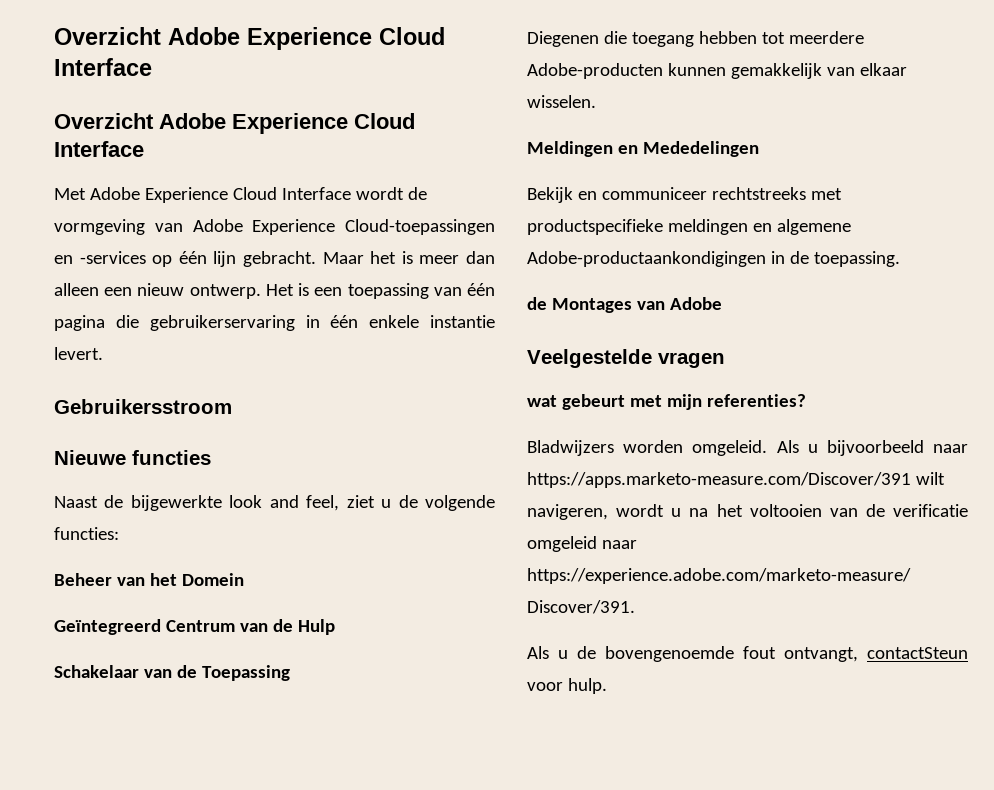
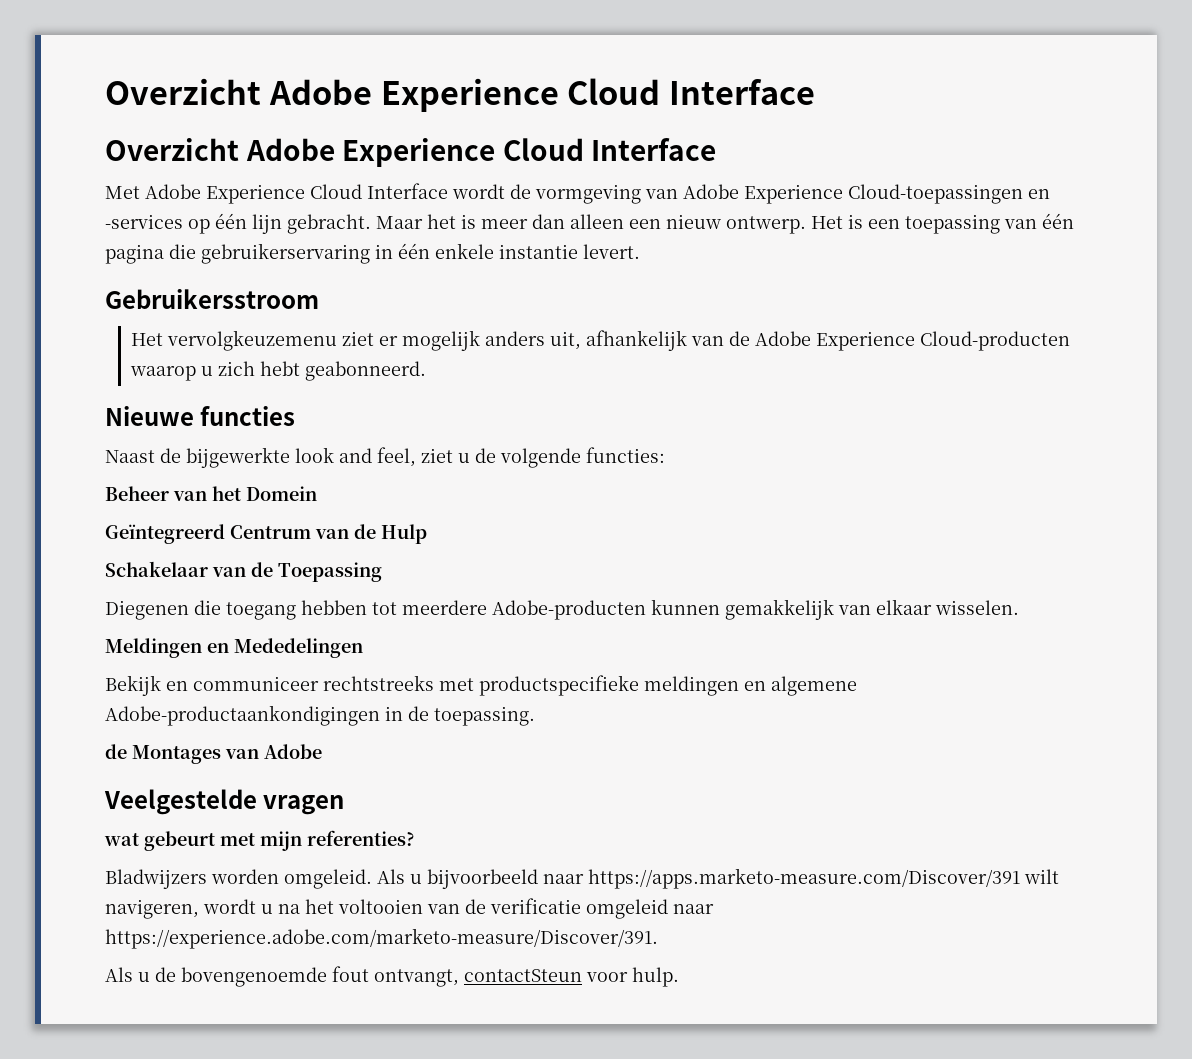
+ Het vervolgkeuzemenu ziet er mogelijk anders uit, afhankelijk van de Adobe Experience Cloud-producten waarop u zich hebt geabonneerd.

